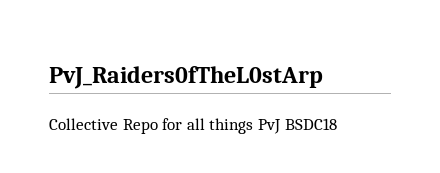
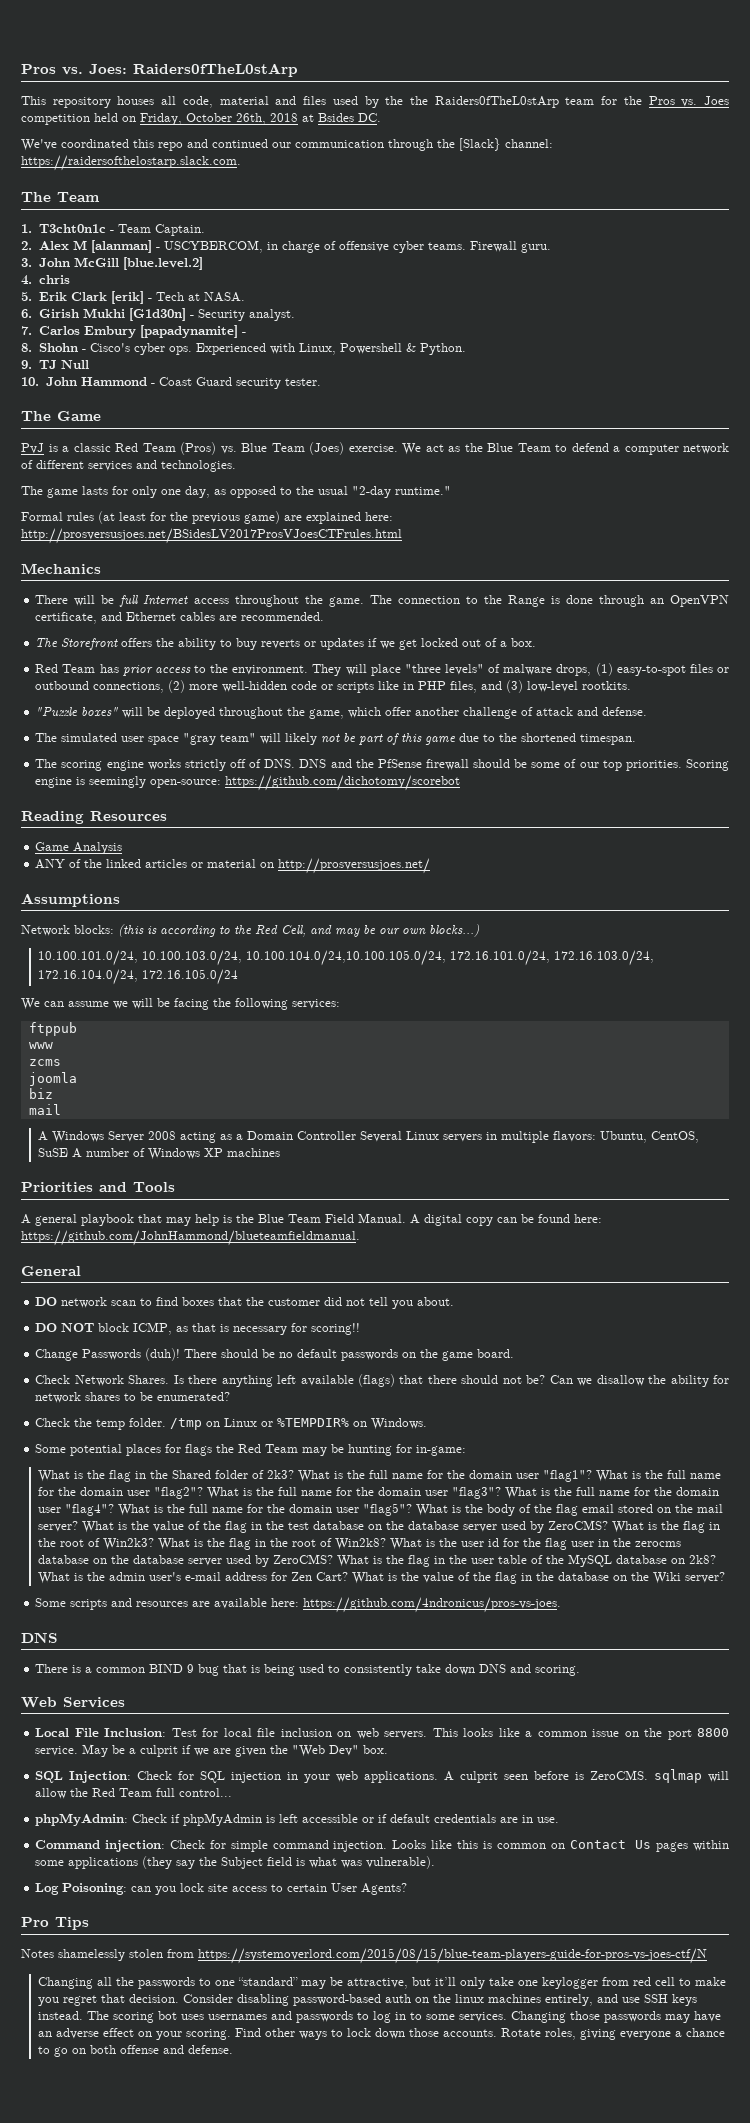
- PvJ_Raiders0fTheL0stArp
- Collective Repo for all things PvJ BSDC18
+ Pros vs. Joes: Raiders0fTheL0stArp
+ This repository houses all code, material and files used by the the Raiders0fTheL0stArp team for the Pros vs. Joes competition held on Friday, October 26th, 2018 at Bsides DC.
+ We've coordinated this repo and continued our communication through the [Slack} channel: https://raidersofthelostarp.slack.com.
+ The Team
+ 1. T3cht0n1c - Team Captain.
+ 2. Alex M [alanman] - USCYBERCOM, in charge of offensive cyber teams. Firewall guru.
+ 3. John McGill [blue.level.2]
+ 4. chris
+ 5. Erik Clark [erik] - Tech at NASA.
+ 6. Girish Mukhi [G1d30n] - Security analyst.
+ 7. Carlos Embury [papadynamite] -
+ 8. Shohn - Cisco's cyber ops. Experienced with Linux, Powershell & Python.
+ 9. TJ Null
+ 10. John Hammond - Coast Guard security tester.
+ The Game
+ PvJ is a classic Red Team (Pros) vs. Blue Team (Joes) exercise. We act as the Blue Team to defend a computer network of different services and technologies.
+ The game lasts for only one day, as opposed to the usual "2-day runtime."
+ Formal rules (at least for the previous game) are explained here: http://prosversusjoes.net/BSidesLV2017ProsVJoesCTFrules.html
+ Mechanics
+ There will be full Internet access throughout the game. The connection to the Range is done through an OpenVPN certificate, and Ethernet cables are recommended.
+ The Storefront offers the ability to buy reverts or updates if we get locked out of a box.
+ Red Team has prior access to the environment. They will place "three levels" of malware drops, (1) easy-to-spot files or outbound connections, (2) more well-hidden code or scripts like in PHP files, and (3) low-level rootkits.
+ "Puzzle boxes" will be deployed throughout the game, which offer another challenge of attack and defense.
+ The simulated user space "gray team" will likely not be part of this game due to the shortened timespan.
+ The scoring engine works strictly off of DNS. DNS and the PfSense firewall should be some of our top priorities. Scoring engine is seemingly open-source: https://github.com/dichotomy/scorebot
+ Reading Resources
+ Game Analysis
+ ANY of the linked articles or material on http://prosversusjoes.net/
+ Assumptions
+ Network blocks: (this is according to the Red Cell, and may be our own blocks...)
+ 10.100.101.0/24, 10.100.103.0/24, 10.100.104.0/24,10.100.105.0/24, 172.16.101.0/24, 172.16.103.0/24, 172.16.104.0/24, 172.16.105.0/24
+ We can assume we will be facing the following services:
+ ftppub
+ www
+ zcms
+ joomla
+ biz
+ mail
+ A Windows Server 2008 acting as a Domain Controller Several Linux servers in multiple flavors: Ubuntu, CentOS, SuSE A number of Windows XP machines
+ Priorities and Tools
+ A general playbook that may help is the Blue Team Field Manual. A digital copy can be found here: https://github.com/JohnHammond/blueteamfieldmanual.
+ General
+ DO network scan to find boxes that the customer did not tell you about.
+ DO NOT block ICMP, as that is necessary for scoring!!
+ Change Passwords (duh)! There should be no default passwords on the game board.
+ Check Network Shares. Is there anything left available (flags) that there should not be? Can we disallow the ability for network shares to be enumerated?
+ Check the temp folder. /tmp on Linux or %TEMPDIR% on Windows.
+ Some potential places for flags the Red Team may be hunting for in-game:
+ What is the flag in the Shared folder of 2k3? What is the full name for the domain user "flag1"? What is the full name for the domain user "flag2"? What is the full name for the domain user "flag3"? What is the full name for the domain user "flag4"? What is the full name for the domain user "flag5"? What is the body of the flag email stored on the mail server? What is the value of the flag in the test database on the database server used by ZeroCMS? What is the flag in the root of Win2k3? What is the flag in the root of Win2k8? What is the user id for the flag user in the zerocms database on the database server used by ZeroCMS? What is the flag in the user table of the MySQL database on 2k8? What is the admin user's e-mail address for Zen Cart? What is the value of the flag in the database on the Wiki server?
+ Some scripts and resources are available here: https://github.com/4ndronicus/pros-vs-joes.
+ DNS
+ There is a common BIND 9 bug that is being used to consistently take down DNS and scoring.
+ Web Services
+ Local File Inclusion: Test for local file inclusion on web servers. This looks like a common issue on the port 8800 service. May be a culprit if we are given the "Web Dev" box.
+ SQL Injection: Check for SQL injection in your web applications. A culprit seen before is ZeroCMS. sqlmap will allow the Red Team full control...
+ phpMyAdmin: Check if phpMyAdmin is left accessible or if default credentials are in use.
+ Command injection: Check for simple command injection. Looks like this is common on Contact Us pages within some applications (they say the Subject field is what was vulnerable).
+ Log Poisoning: can you lock site access to certain User Agents?
+ Pro Tips
+ Notes shamelessly stolen from https://systemoverlord.com/2015/08/15/blue-team-players-guide-for-pros-vs-joes-ctf/N
+ Changing all the passwords to one “standard” may be attractive, but it’ll only take one keylogger from red cell to make you regret that decision. Consider disabling password-based auth on the linux machines entirely, and use SSH keys instead. The scoring bot uses usernames and passwords to log in to some services. Changing those passwords may have an adverse effect on your scoring. Find other ways to lock down those accounts. Rotate roles, giving everyone a chance to go on both offense and defense.

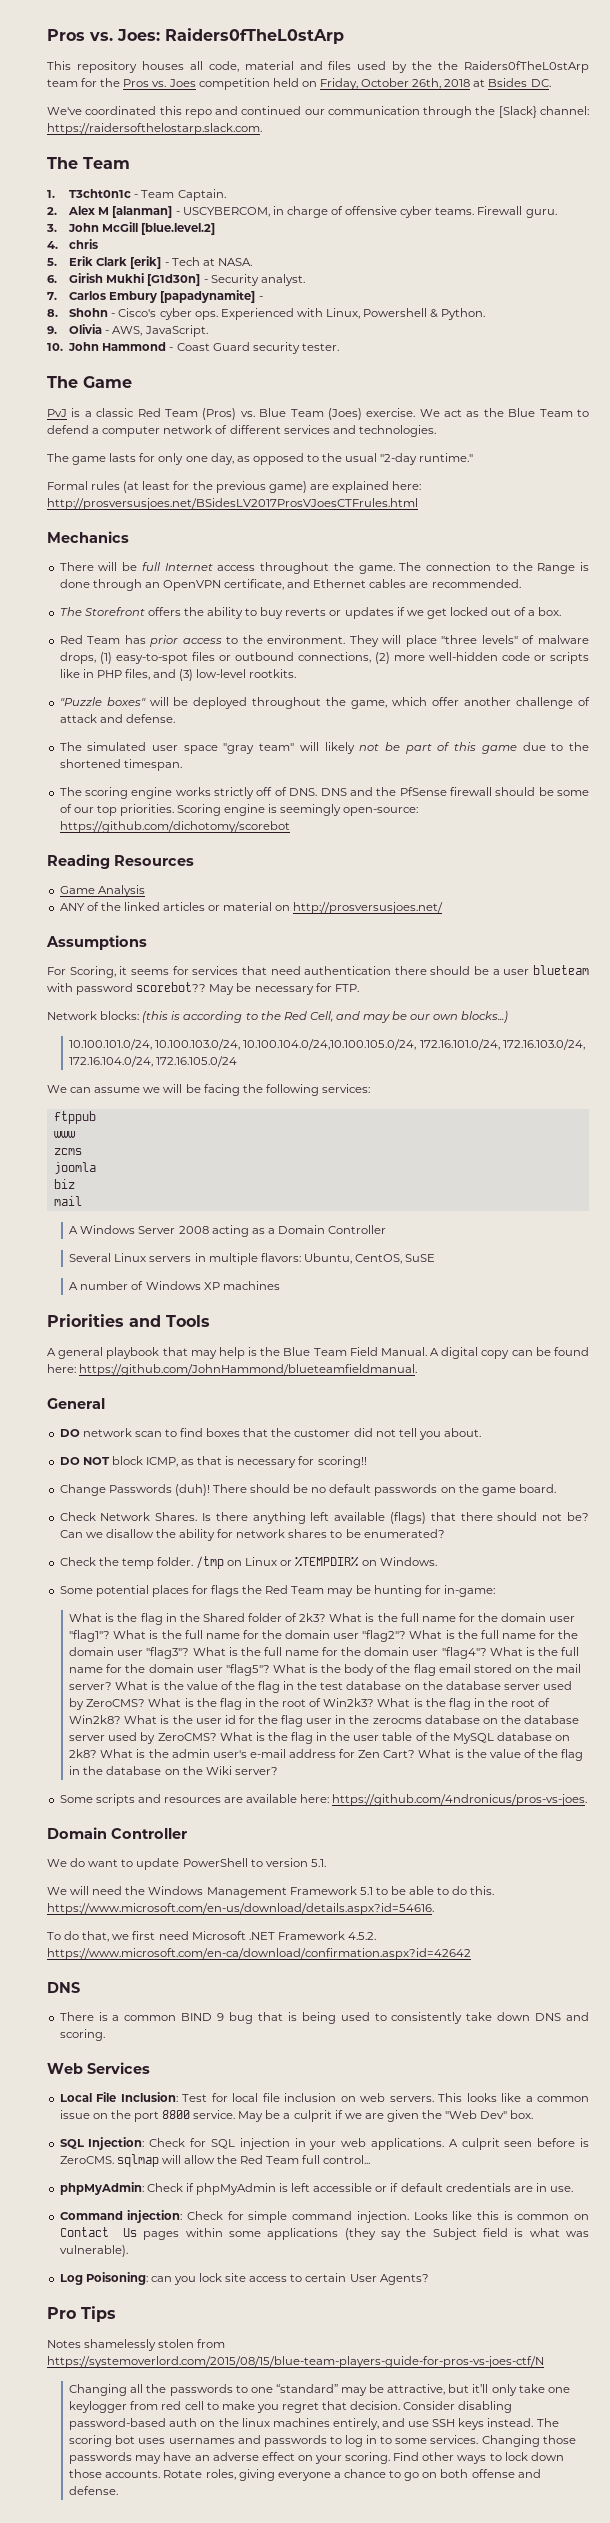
- 9. TJ Null
+ 9. Olivia - AWS, JavaScript.
+ For Scoring, it seems for services that need authentication there should be a user blueteam with password scorebot?? May be necessary for FTP.
- A Windows Server 2008 acting as a Domain Controller Several Linux servers in multiple flavors: Ubuntu, CentOS, SuSE A number of Windows XP machines
+ A Windows Server 2008 acting as a Domain Controller
+ Several Linux servers in multiple flavors: Ubuntu, CentOS, SuSE
+ A number of Windows XP machines
  Some scripts and resources are available here: https://github.com/4ndronicus/pros-vs-joes.
+ Domain Controller
+ We do want to update PowerShell to version 5.1.
+ We will need the Windows Management Framework 5.1 to be able to do this. https://www.microsoft.com/en-us/download/details.aspx?id=54616.
+ To do that, we first need Microsoft .NET Framework 4.5.2. https://www.microsoft.com/en-ca/download/confirmation.aspx?id=42642

